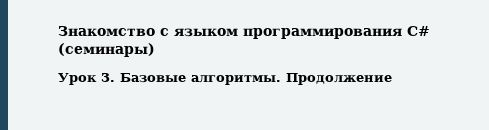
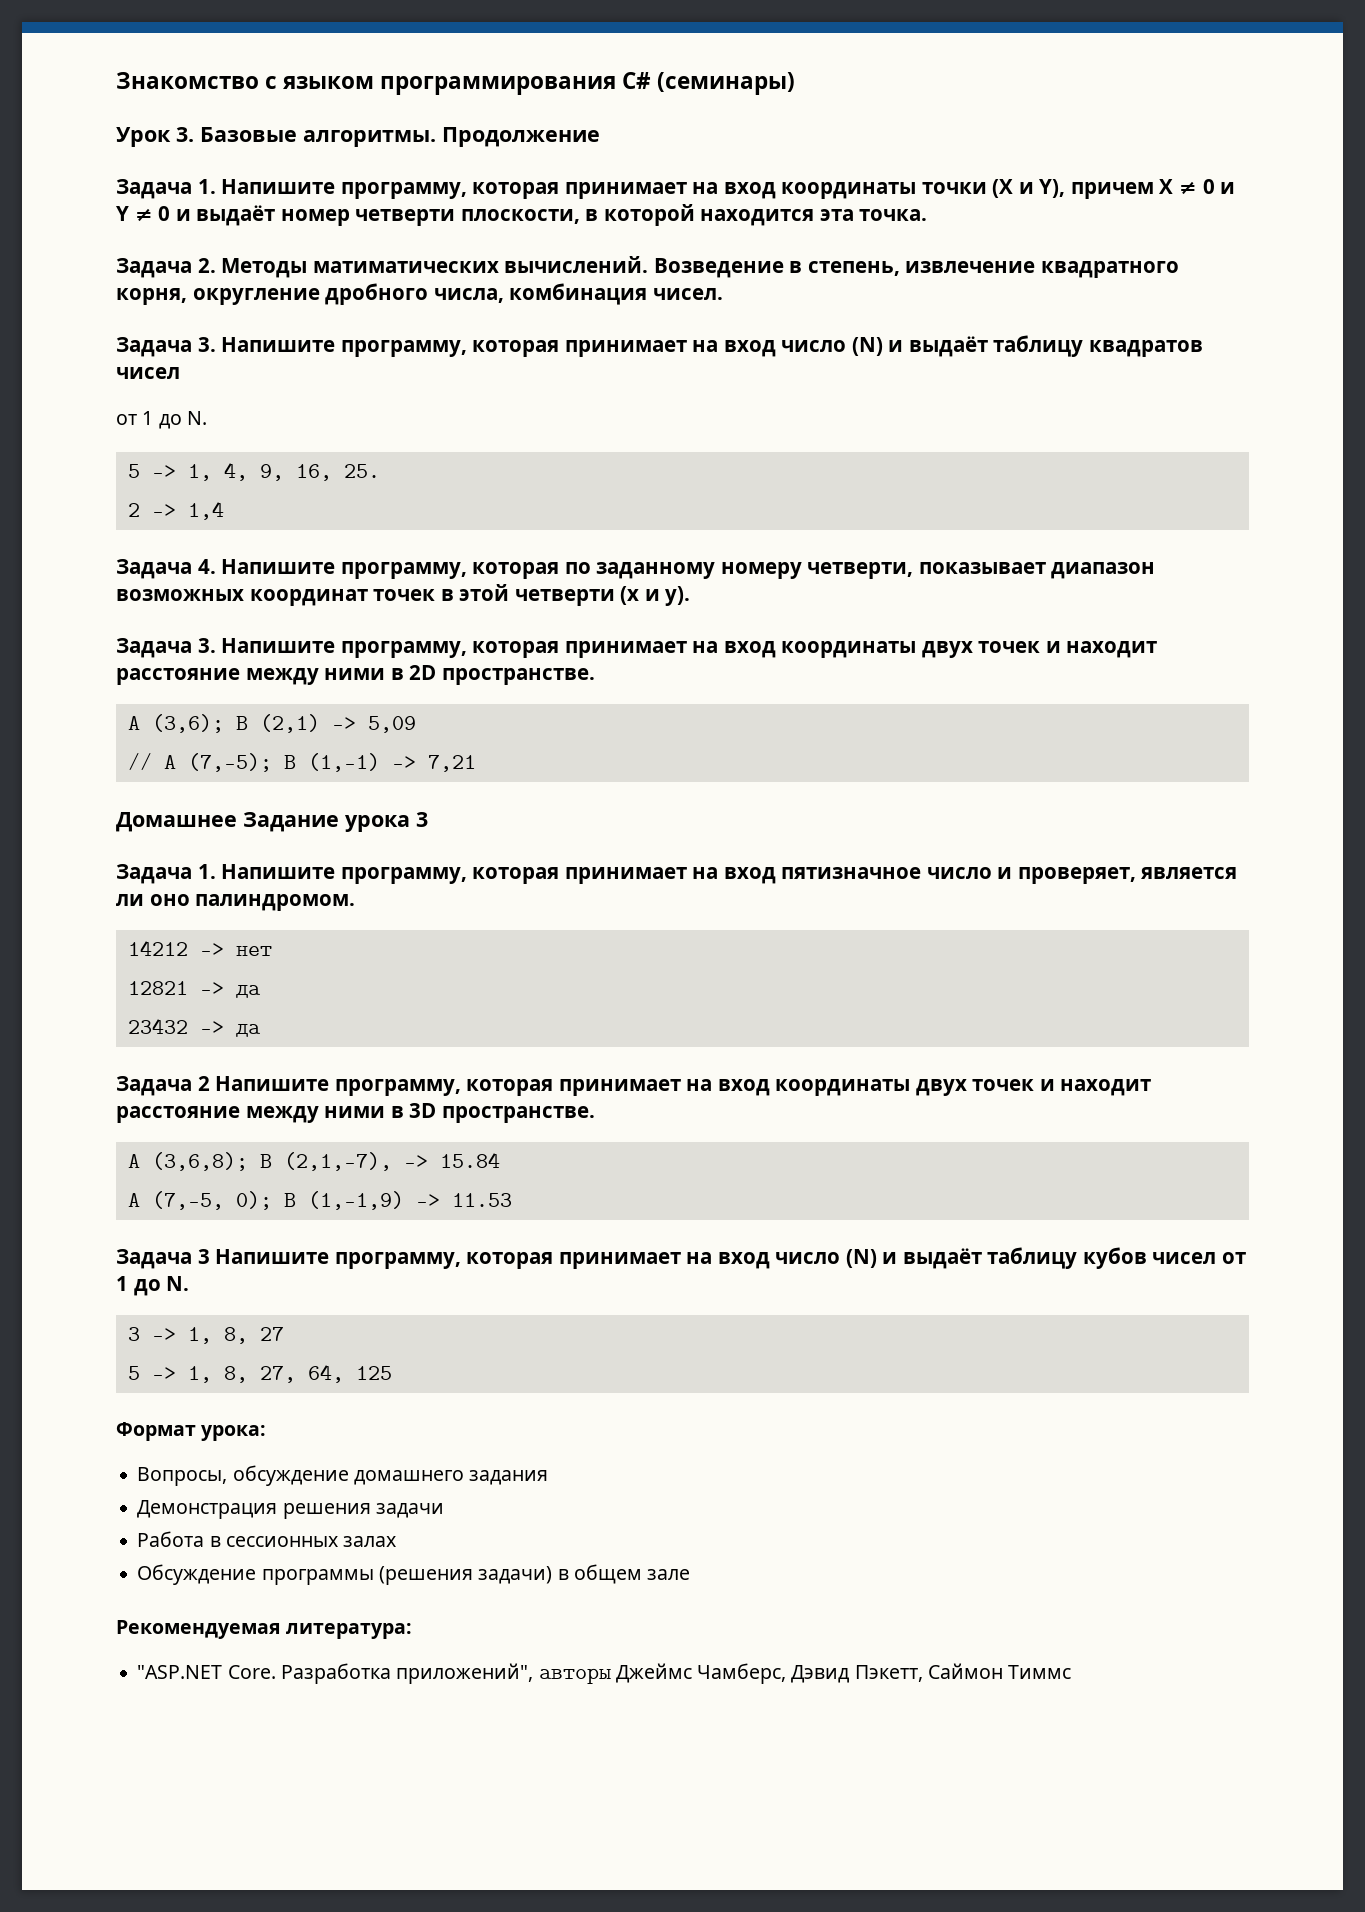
+ Задача 1. Напишите программу, которая принимает на вход координаты точки (X и Y), причем X ≠ 0 и Y ≠ 0 и выдаёт номер четверти плоскости, в которой находится эта точка.
+ Задача 2. Методы матиматических вычислений. Возведение в степень, извлечение квадратного корня, округление дробного числа, комбинация чисел.
+ Задача 3. Напишите программу, которая принимает на вход число (N) и выдаёт таблицу квадратов чисел
+ от 1 до N.
+ 5 -> 1, 4, 9, 16, 25.
+ 2 -> 1,4
+ Задача 4. Напишите программу, которая по заданному номеру четверти, показывает диапазон возможных координат точек в этой четверти (x и y).
+ Задача 3. Напишите программу, которая принимает на вход координаты двух точек и находит расстояние между ними в 2D пространстве.
+ A (3,6); B (2,1) -> 5,09
+ // A (7,-5); B (1,-1) -> 7,21
+ Домашнее Задание урока 3
+ Задача 1. Напишите программу, которая принимает на вход пятизначное число и проверяет, является ли оно палиндромом.
+ 14212 -> нет
+ 12821 -> да
+ 23432 -> да
+ Задача 2 Напишите программу, которая принимает на вход координаты двух точек и находит расстояние между ними в 3D пространстве.
+ A (3,6,8); B (2,1,-7), -> 15.84
+ A (7,-5, 0); B (1,-1,9) -> 11.53
+ Задача 3 Напишите программу, которая принимает на вход число (N) и выдаёт таблицу кубов чисел от 1 до N.
+ 3 -> 1, 8, 27
+ 5 -> 1, 8, 27, 64, 125
+ Формат урока:
+ Вопросы, обсуждение домашнего задания
+ Демонстрация решения задачи
+ Работа в сессионных залах
+ Обсуждение программы (решения задачи) в общем зале
+ Рекомендуемая литература:
+ "ASP.NET Core. Разработка приложений", авторы Джеймс Чамберс, Дэвид Пэкетт, Саймон Тиммс

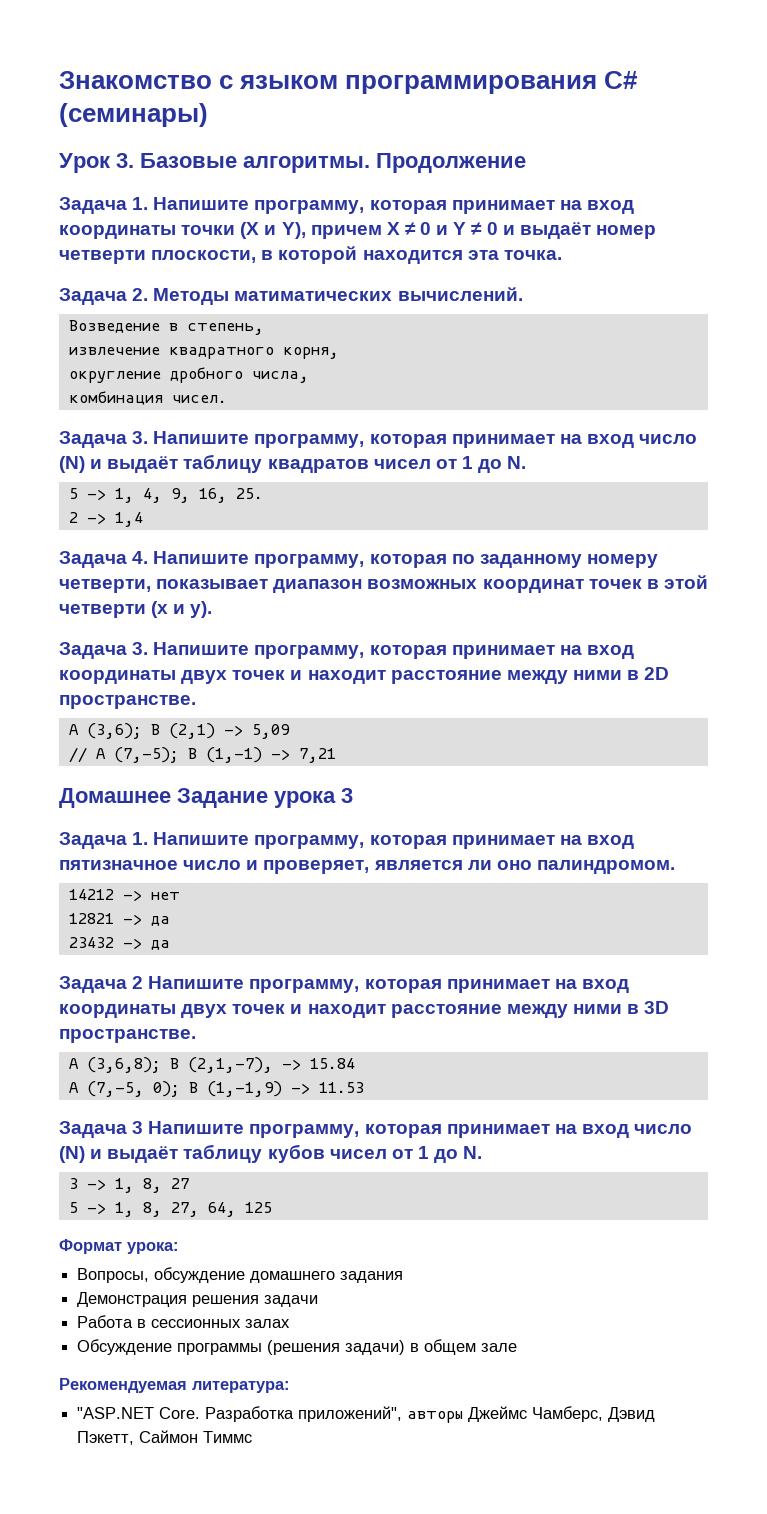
- Задача 2. Методы матиматических вычислений. Возведение в степень, извлечение квадратного корня, округление дробного числа, комбинация чисел.
+ Задача 2. Методы матиматических вычислений.
+ Возведение в степень,
+ извлечение квадратного корня,
+ округление дробного числа,
+ комбинация чисел.
- Задача 3. Напишите программу, которая принимает на вход число (N) и выдаёт таблицу квадратов чисел
- от 1 до N.
+ Задача 3. Напишите программу, которая принимает на вход число (N) и выдаёт таблицу квадратов чисел от 1 до N.

